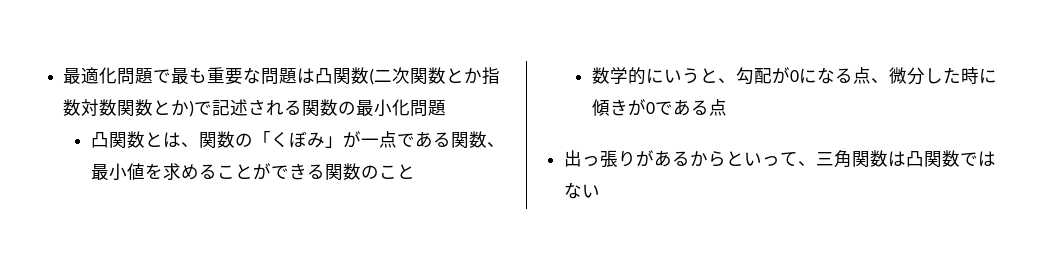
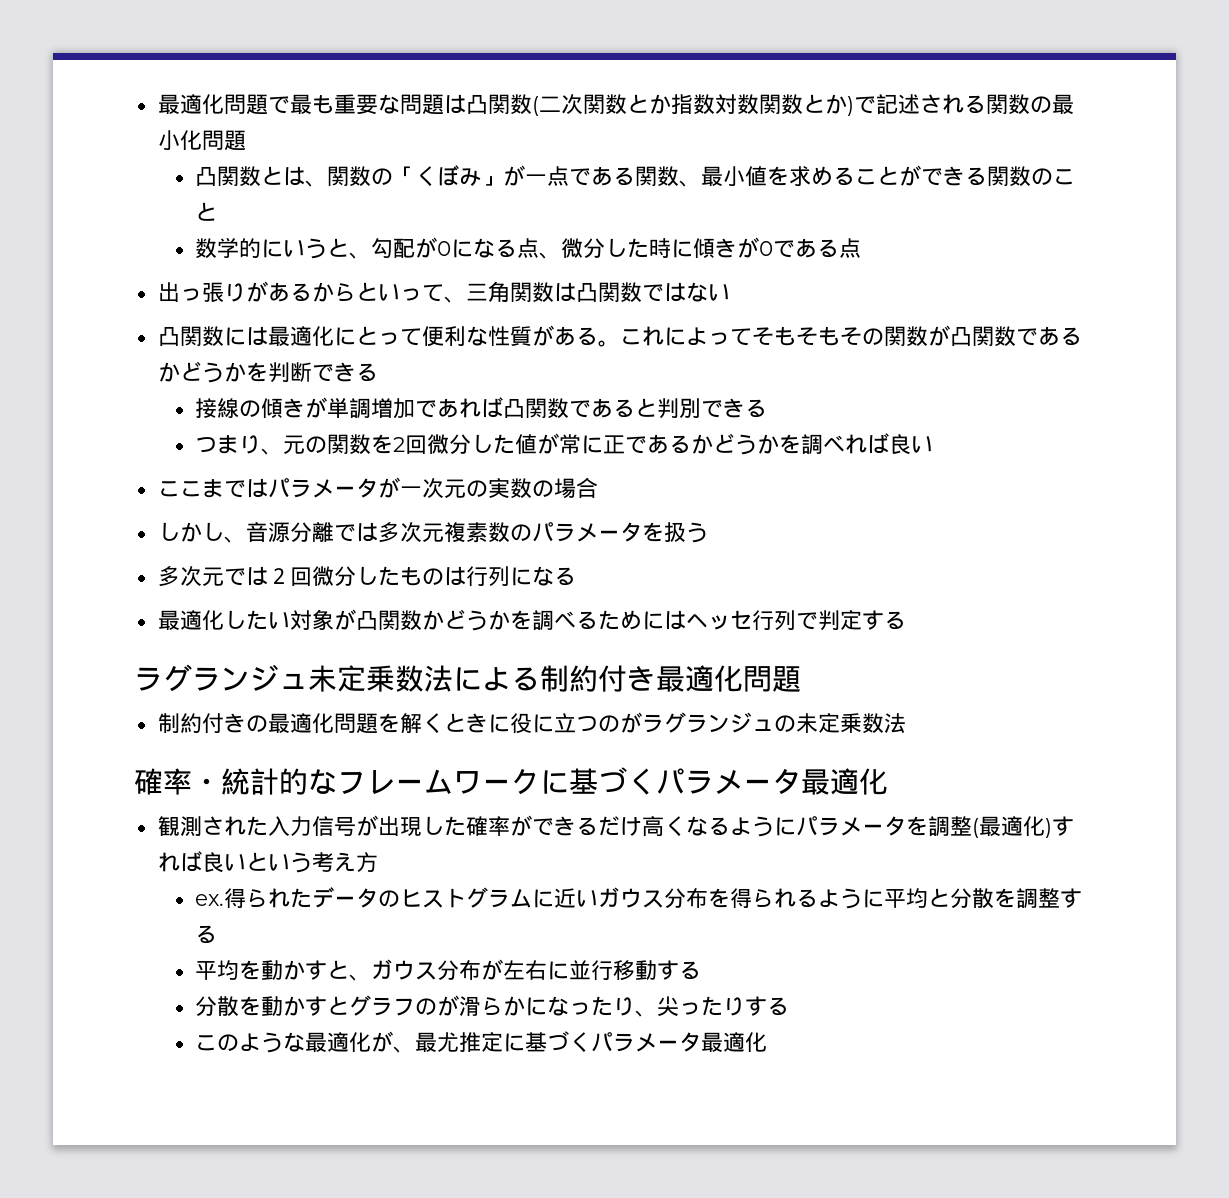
+ 凸関数には最適化にとって便利な性質がある。これによってそもそもその関数が凸関数であるかどうかを判断できる
+ 接線の傾きが単調増加であれば凸関数であると判別できる
+ つまり、元の関数を2回微分した値が常に正であるかどうかを調べれば良い
+ ここまではパラメータが一次元の実数の場合
+ しかし、音源分離では多次元複素数のパラメータを扱う
+ 多次元では２回微分したものは行列になる
+ 最適化したい対象が凸関数かどうかを調べるためにはヘッセ行列で判定する
+ ラグランジュ未定乗数法による制約付き最適化問題
+ 制約付きの最適化問題を解くときに役に立つのがラグランジュの未定乗数法
+ 確率・統計的なフレームワークに基づくパラメータ最適化
+ 観測された入力信号が出現した確率ができるだけ高くなるようにパラメータを調整(最適化)すれば良いという考え方
+ ex.得られたデータのヒストグラムに近いガウス分布を得られるように平均と分散を調整する
+ 平均を動かすと、ガウス分布が左右に並行移動する
+ 分散を動かすとグラフのが滑らかになったり、尖ったりする
+ このような最適化が、最尤推定に基づくパラメータ最適化

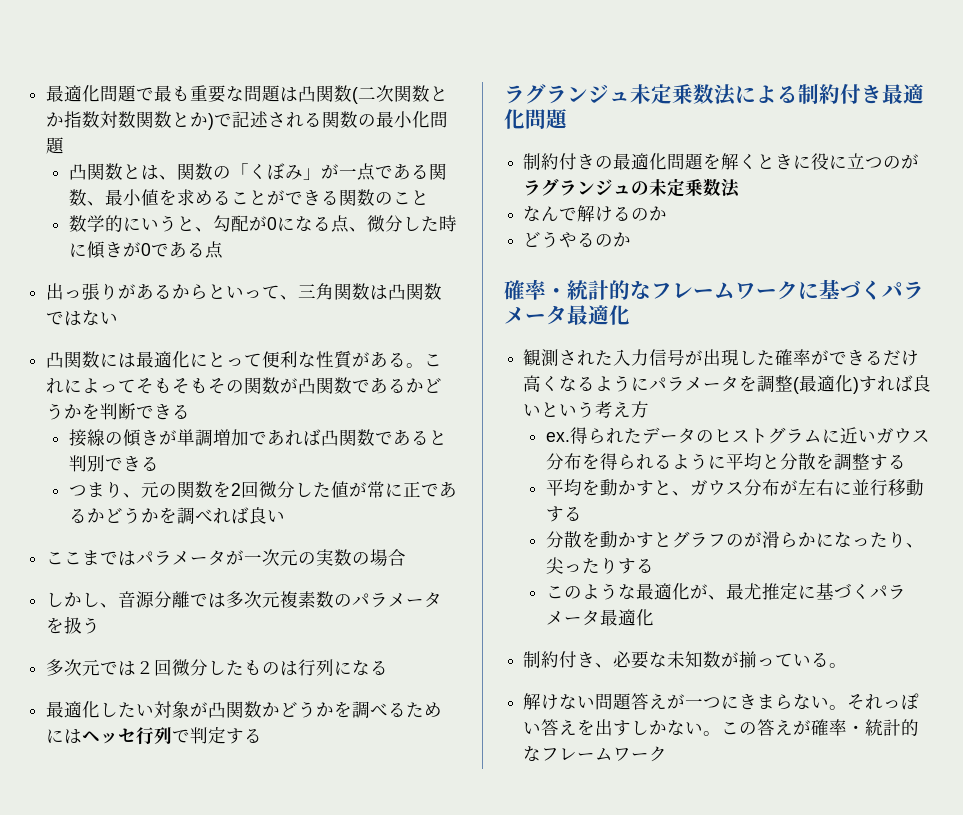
+ なんで解けるのか
+ どうやるのか
+ 制約付き、必要な未知数が揃っている。
+ 解けない問題答えが一つにきまらない。それっぽい答えを出すしかない。この答えが確率・統計的なフレームワーク

